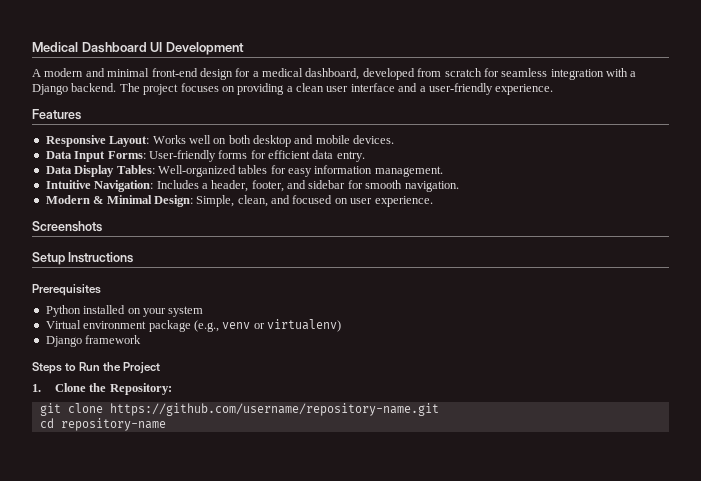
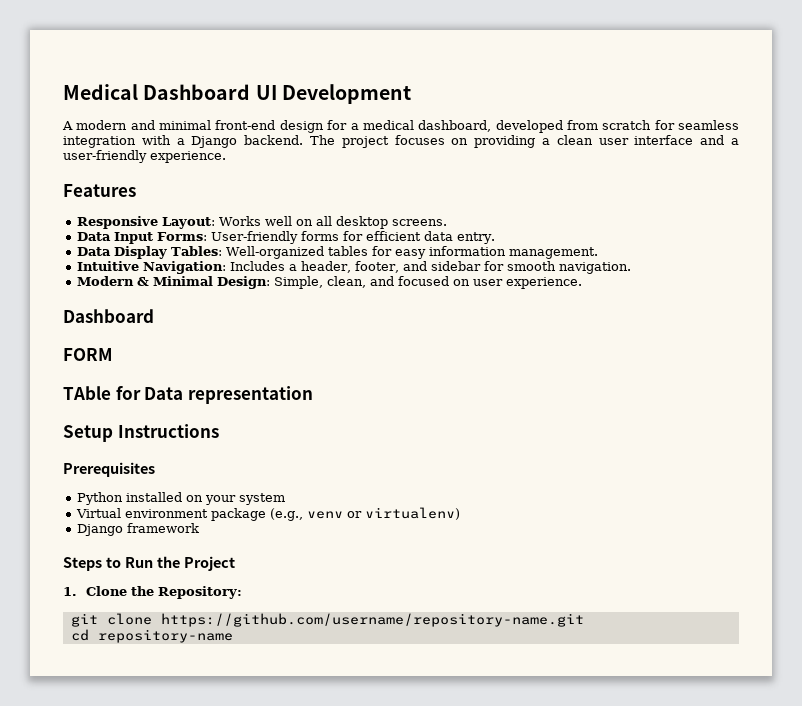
- Responsive Layout: Works well on both desktop and mobile devices.
+ Responsive Layout: Works well on all desktop screens.
  Modern & Minimal Design: Simple, clean, and focused on user experience.
- Screenshots
+ Dashboard
+ FORM
+ TAble for Data representation

